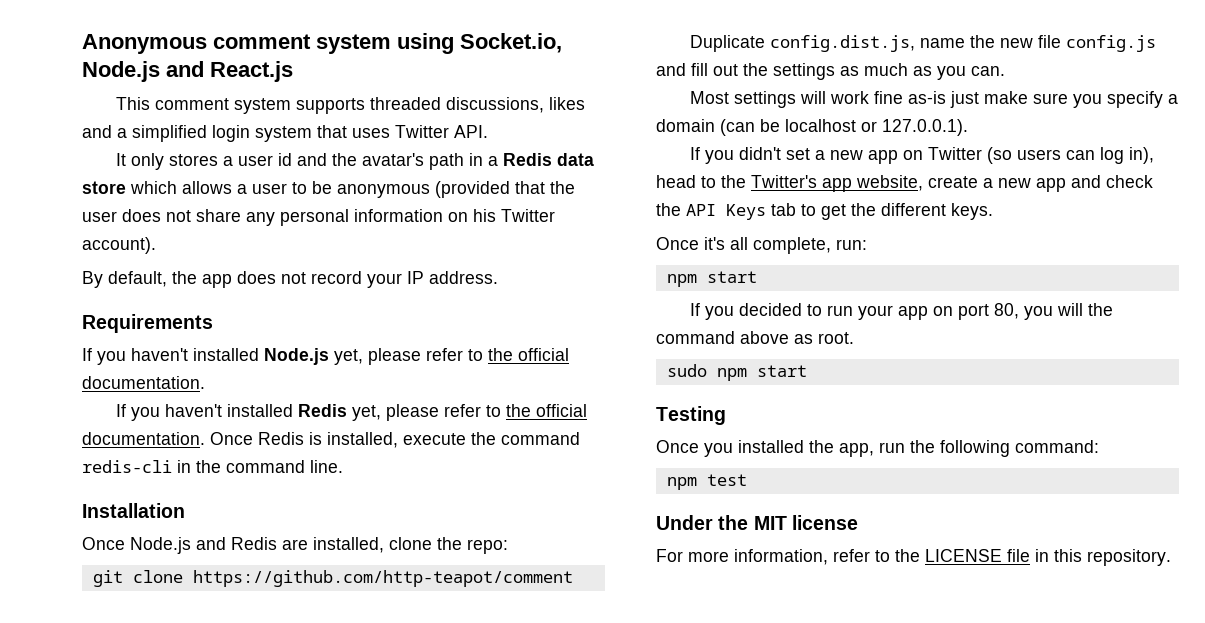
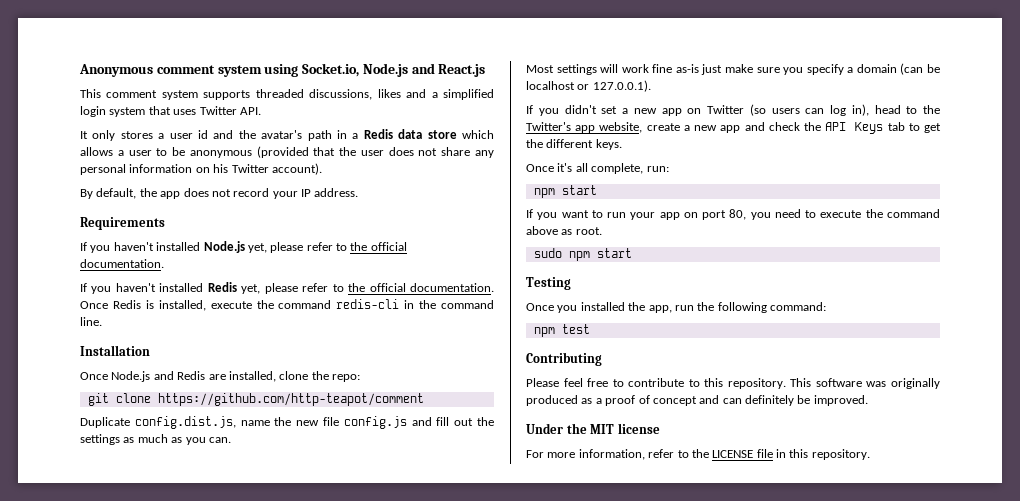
- If you decided to run your app on port 80, you will the command above as root.
+ If you want to run your app on port 80, you need to execute the command above as root.
+ Contributing
+ Please feel free to contribute to this repository. This software was originally produced as a proof of concept and can definitely be improved.

